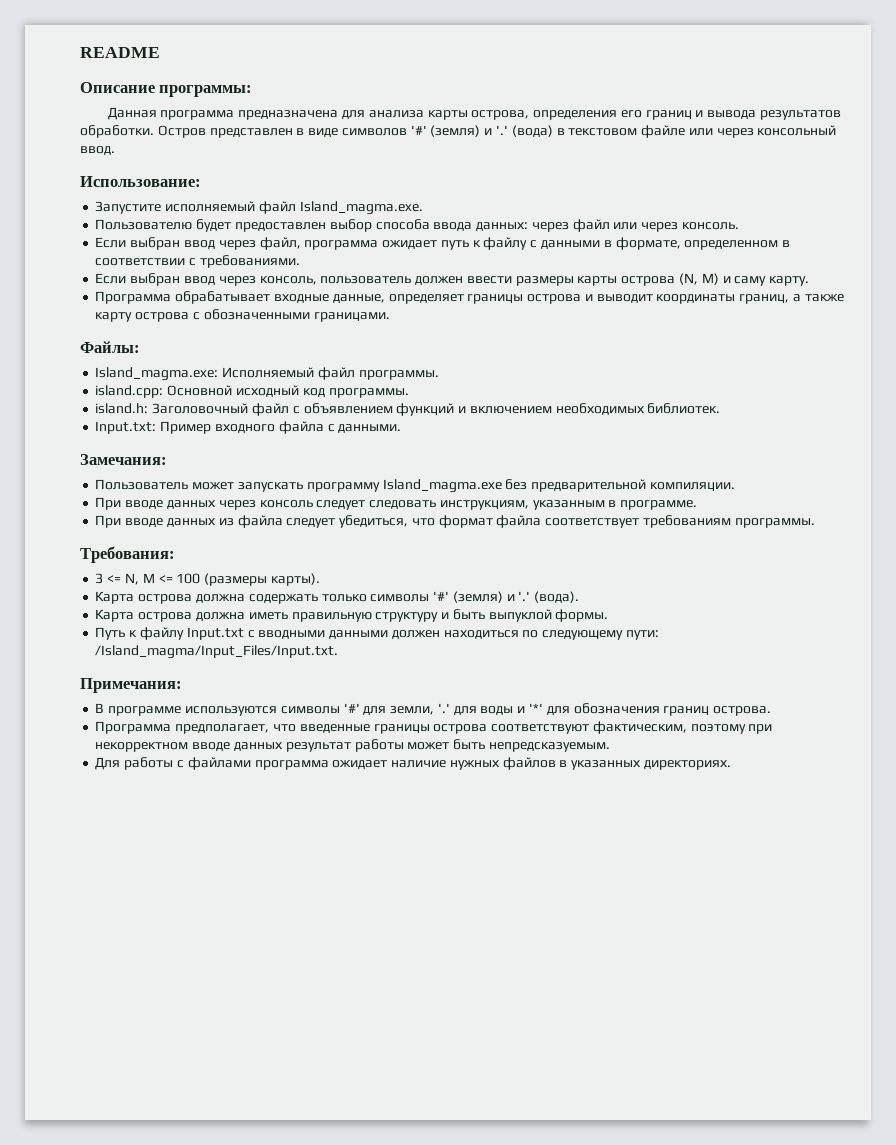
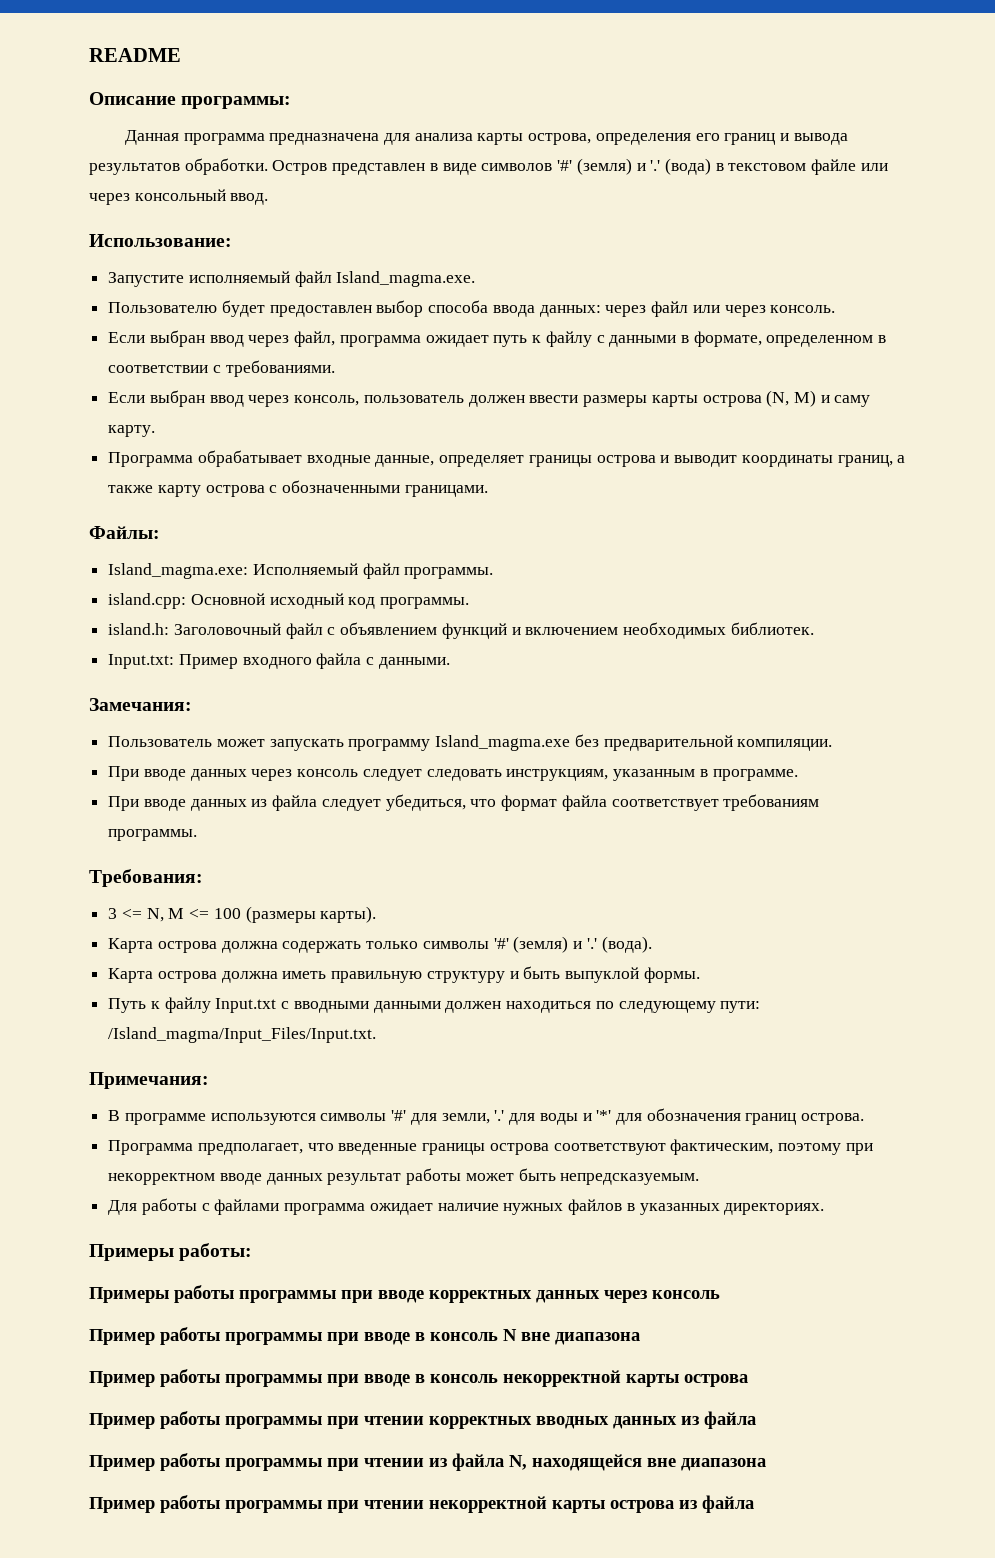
+ Примеры работы:
+ Примеры работы программы при вводе корректных данных через консоль
+ Пример работы программы при вводе в консоль N вне диапазона
+ Пример работы программы при вводе в консоль некорректной карты острова
+ Пример работы программы при чтении корректных вводных данных из файла
+ Пример работы программы при чтении из файла N, находящейся вне диапазона
+ Пример работы программы при чтении некорректной карты острова из файла

